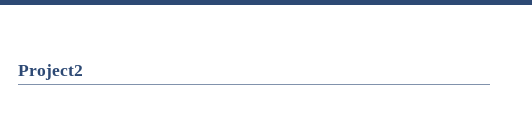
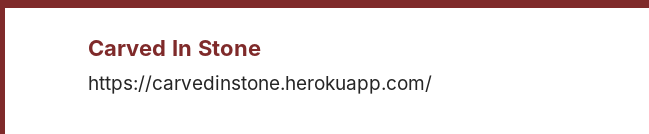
- Project2
+ Carved In Stone
+ https://carvedinstone.herokuapp.com/

